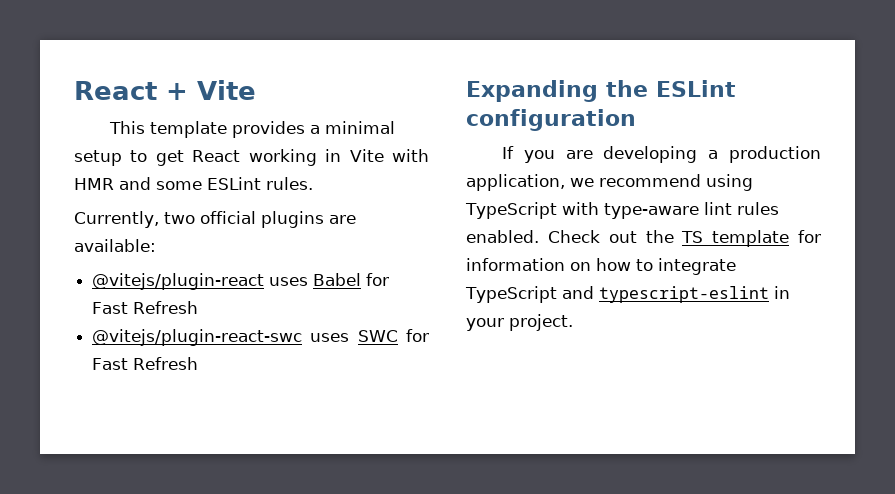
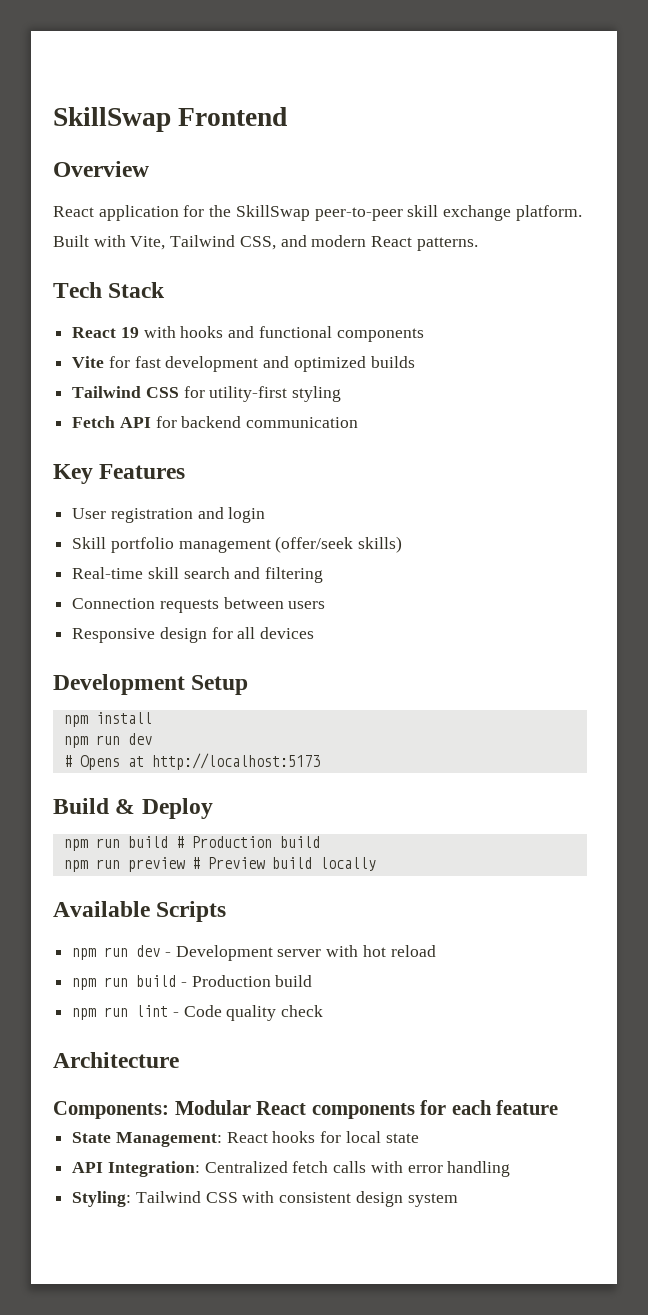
- React + Vite
- This template provides a minimal setup to get React working in Vite with HMR and some ESLint rules.
- Currently, two official plugins are available:
- @vitejs/plugin-react uses Babel for Fast Refresh
- @vitejs/plugin-react-swc uses SWC for Fast Refresh
- Expanding the ESLint configuration
- If you are developing a production application, we recommend using TypeScript with type-aware lint rules enabled. Check out the TS template for information on how to integrate TypeScript and typescript-eslint in your project.
+ SkillSwap Frontend
+ Overview
+ React application for the SkillSwap peer-to-peer skill exchange platform. Built with Vite, Tailwind CSS, and modern React patterns.
+ Tech Stack
+ React 19 with hooks and functional components
+ Vite for fast development and optimized builds
+ Tailwind CSS for utility-first styling
+ Fetch API for backend communication
+ Key Features
+ User registration and login
+ Skill portfolio management (offer/seek skills)
+ Real-time skill search and filtering
+ Connection requests between users
+ Responsive design for all devices
+ Development Setup
+ npm install
+ npm run dev
+ # Opens at http://localhost:5173
+ Build & Deploy
+ npm run build # Production build
+ npm run preview # Preview build locally
+ Available Scripts
+ npm run dev - Development server with hot reload
+ npm run build - Production build
+ npm run lint - Code quality check
+ Architecture
+ Components: Modular React components for each feature
+ State Management: React hooks for local state
+ API Integration: Centralized fetch calls with error handling
+ Styling: Tailwind CSS with consistent design system

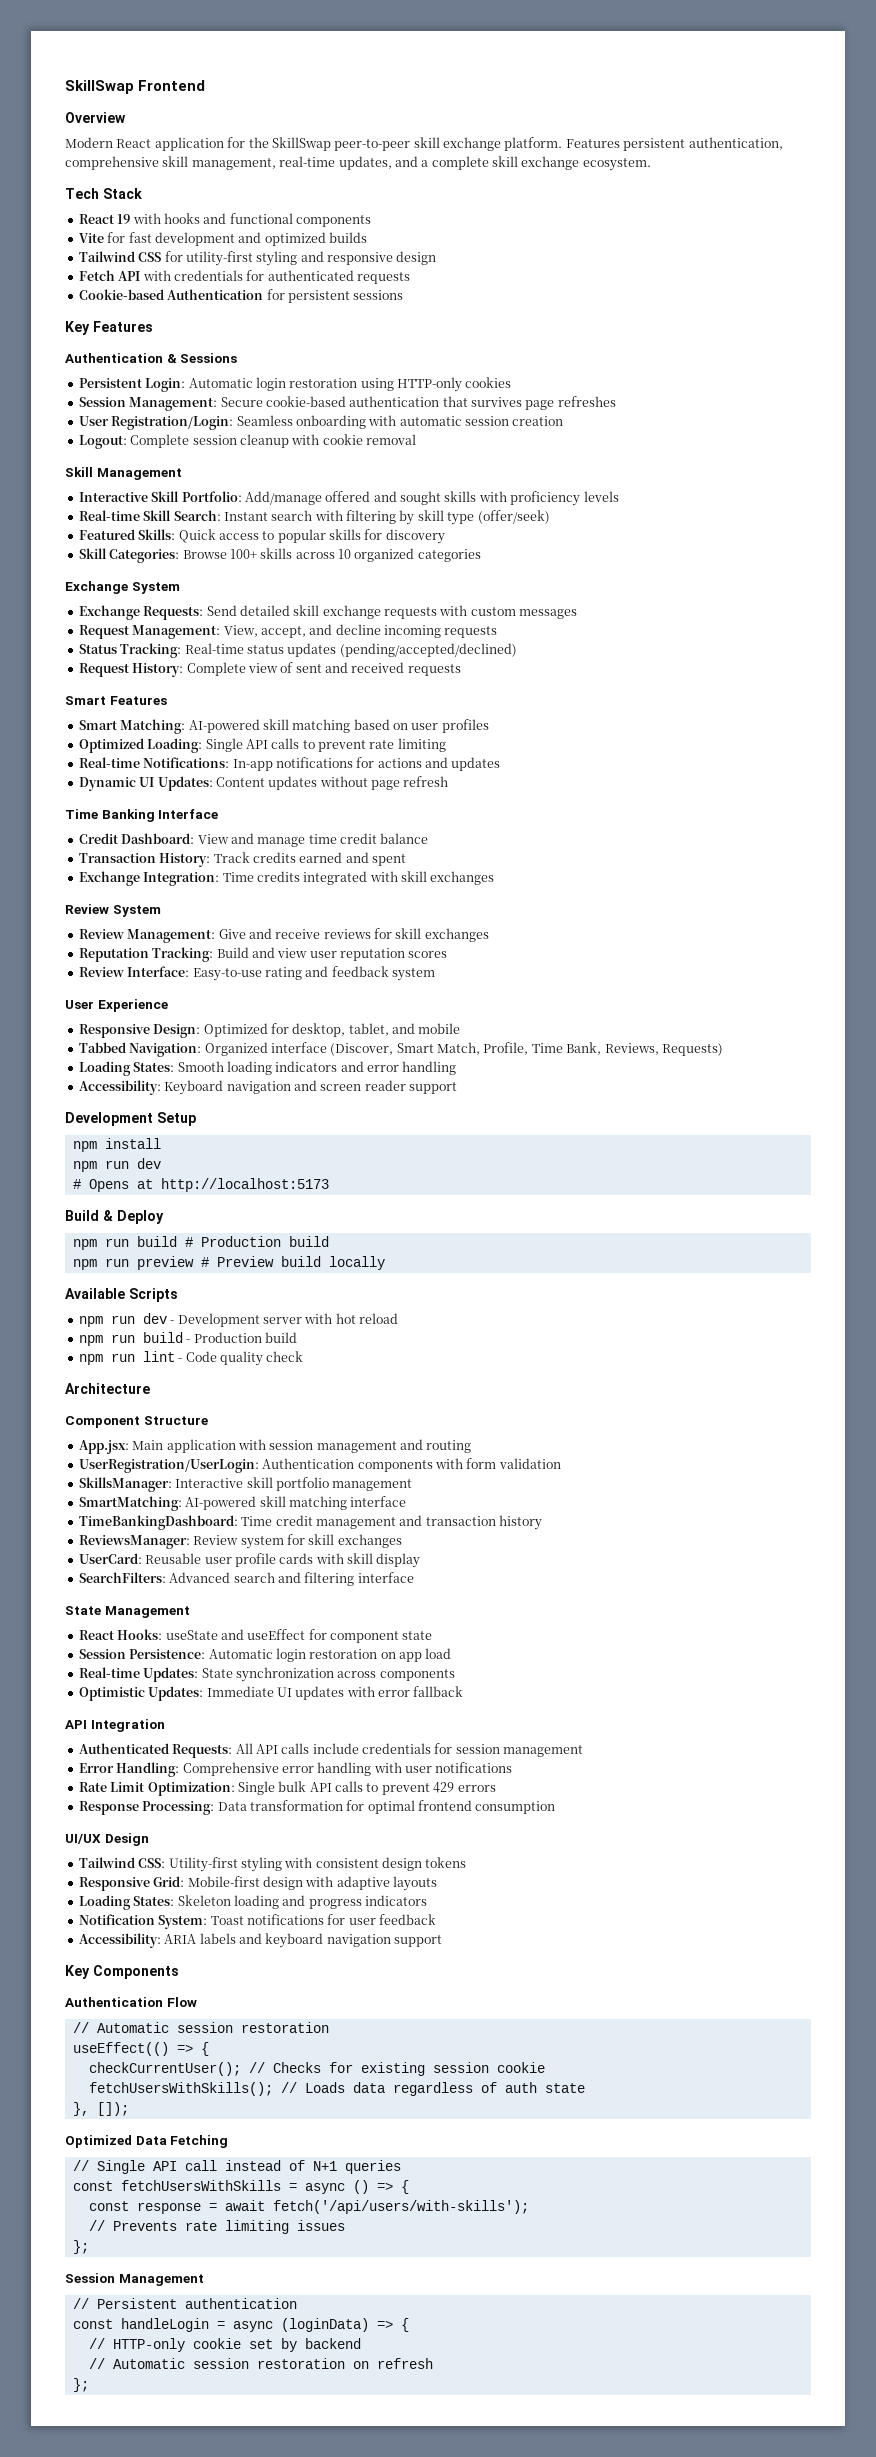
- React application for the SkillSwap peer-to-peer skill exchange platform.
+ Modern React application for the SkillSwap peer-to-peer skill exchange platform.
- Built with Vite, Tailwind CSS, and modern React patterns.
+ Features persistent authentication, comprehensive skill management, real-time updates, and a complete skill exchange ecosystem.
- Tailwind CSS for utility-first styling
+ Tailwind CSS for utility-first styling and responsive design
- Fetch API for backend communication
+ Fetch API with credentials for authenticated requests
+ Cookie-based Authentication for persistent sessions
  Key Features
- User registration and login
- Skill portfolio management (offer/seek skills)
- Real-time skill search and filtering
- Connection requests between users
- Responsive design for all devices
+ Authentication & Sessions
+ Persistent Login: Automatic login restoration using HTTP-only cookies
+ Session Management: Secure cookie-based authentication that survives page refreshes
+ User Registration/Login: Seamless onboarding with automatic session creation
+ Logout: Complete session cleanup with cookie removal
+ Skill Management
+ Interactive Skill Portfolio: Add/manage offered and sought skills with proficiency levels
+ Real-time Skill Search: Instant search with filtering by skill type (offer/seek)
+ Featured Skills: Quick access to popular skills for discovery
+ Skill Categories: Browse 100+ skills across 10 organized categories
+ Exchange System
+ Exchange Requests: Send detailed skill exchange requests with custom messages
+ Request Management: View, accept, and decline incoming requests
+ Status Tracking: Real-time status updates (pending/accepted/declined)
+ Request History: Complete view of sent and received requests
+ Smart Features
+ Smart Matching: AI-powered skill matching based on user profiles
+ Optimized Loading: Single API calls to prevent rate limiting
+ Real-time Notifications: In-app notifications for actions and updates
+ Dynamic UI Updates: Content updates without page refresh
+ Time Banking Interface
+ Credit Dashboard: View and manage time credit balance
+ Transaction History: Track credits earned and spent
+ Exchange Integration: Time credits integrated with skill exchanges
+ Review System
+ Review Management: Give and receive reviews for skill exchanges
+ Reputation Tracking: Build and view user reputation scores
+ Review Interface: Easy-to-use rating and feedback system
+ User Experience
+ Responsive Design: Optimized for desktop, tablet, and mobile
+ Tabbed Navigation: Organized interface (Discover, Smart Match, Profile, Time Bank, Reviews, Requests)
+ Loading States: Smooth loading indicators and error handling
+ Accessibility: Keyboard navigation and screen reader support
- Components: Modular React components for each feature
- State Management: React hooks for local state
- API Integration: Centralized fetch calls with error handling
- Styling: Tailwind CSS with consistent design system
+ Component Structure
+ App.jsx: Main application with session management and routing
+ UserRegistration/UserLogin: Authentication components with form validation
+ SkillsManager: Interactive skill portfolio management
+ SmartMatching: AI-powered skill matching interface
+ TimeBankingDashboard: Time credit management and transaction history
+ ReviewsManager: Review system for skill exchanges
+ UserCard: Reusable user profile cards with skill display
+ SearchFilters: Advanced search and filtering interface
+ State Management
+ React Hooks: useState and useEffect for component state
+ Session Persistence: Automatic login restoration on app load
+ Real-time Updates: State synchronization across components
+ Optimistic Updates: Immediate UI updates with error fallback
+ API Integration
+ Authenticated Requests: All API calls include credentials for session management
+ Error Handling: Comprehensive error handling with user notifications
+ Rate Limit Optimization: Single bulk API calls to prevent 429 errors
+ Response Processing: Data transformation for optimal frontend consumption
+ UI/UX Design
+ Tailwind CSS: Utility-first styling with consistent design tokens
+ Responsive Grid: Mobile-first design with adaptive layouts
+ Loading States: Skeleton loading and progress indicators
+ Notification System: Toast notifications for user feedback
+ Accessibility: ARIA labels and keyboard navigation support
+ Key Components
+ Authentication Flow
+ // Automatic session restoration
+ useEffect(() => {
+ checkCurrentUser(); // Checks for existing session cookie
+ fetchUsersWithSkills(); // Loads data regardless of auth state
+ }, []);
+ Optimized Data Fetching
+ // Single API call instead of N+1 queries
+ const fetchUsersWithSkills = async () => {
+ const response = await fetch('/api/users/with-skills');
+ // Prevents rate limiting issues
+ };
+ Session Management
+ // Persistent authentication
+ const handleLogin = async (loginData) => {
+ // HTTP-only cookie set by backend
+ // Automatic session restoration on refresh
+ };

